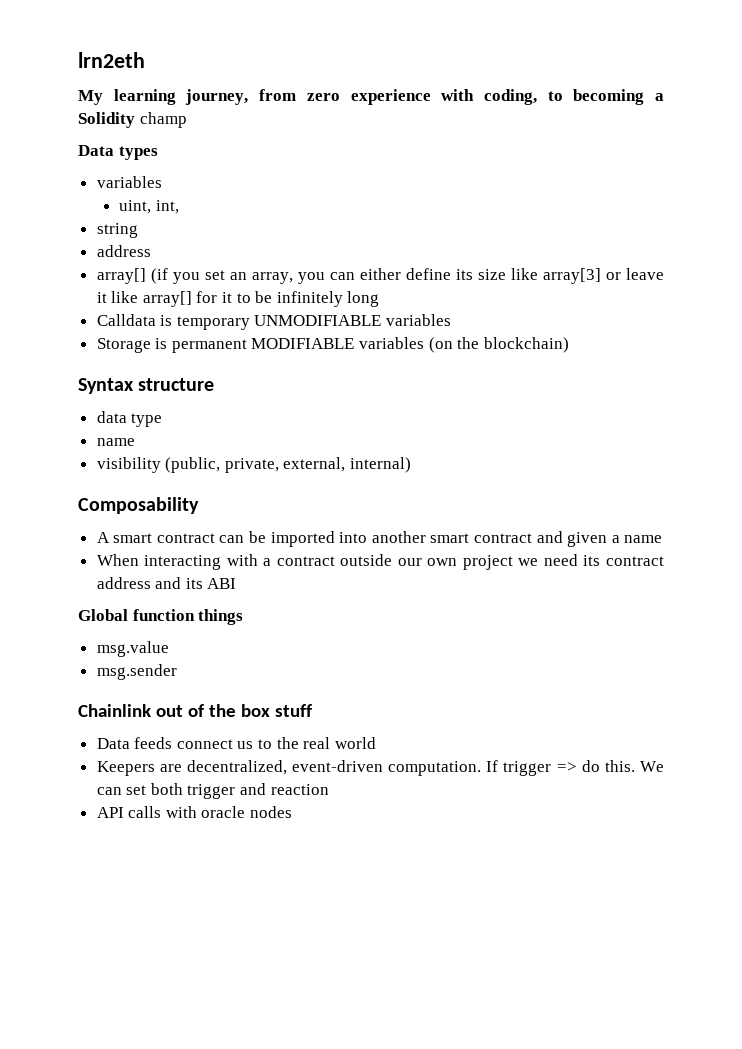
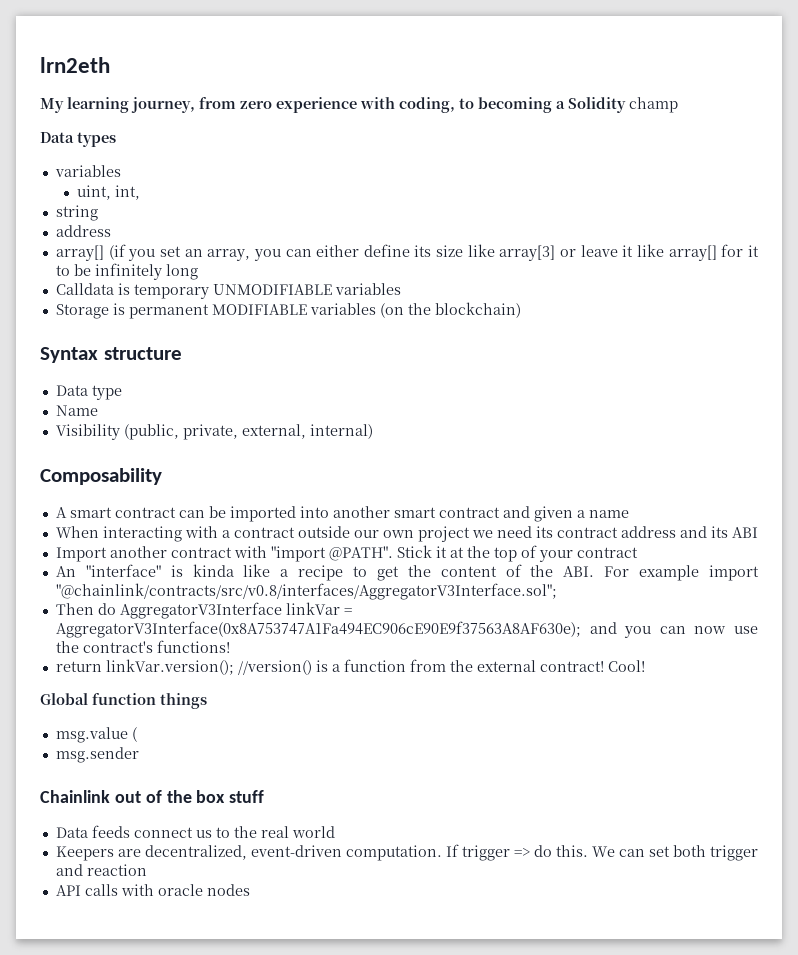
- data type
- name
- visibility (public, private, external, internal)
+ Data type
+ Name
+ Visibility (public, private, external, internal)
+ Import another contract with "import @PATH". Stick it at the top of your contract
+ An "interface" is kinda like a recipe to get the content of the ABI. For example import "@chainlink/contracts/src/v0.8/interfaces/AggregatorV3Interface.sol";
+ Then do AggregatorV3Interface linkVar = AggregatorV3Interface(0x8A753747A1Fa494EC906cE90E9f37563A8AF630e); and you can now use the contract's functions!
+ return linkVar.version(); //version() is a function from the external contract! Cool!
- msg.value
+ msg.value (

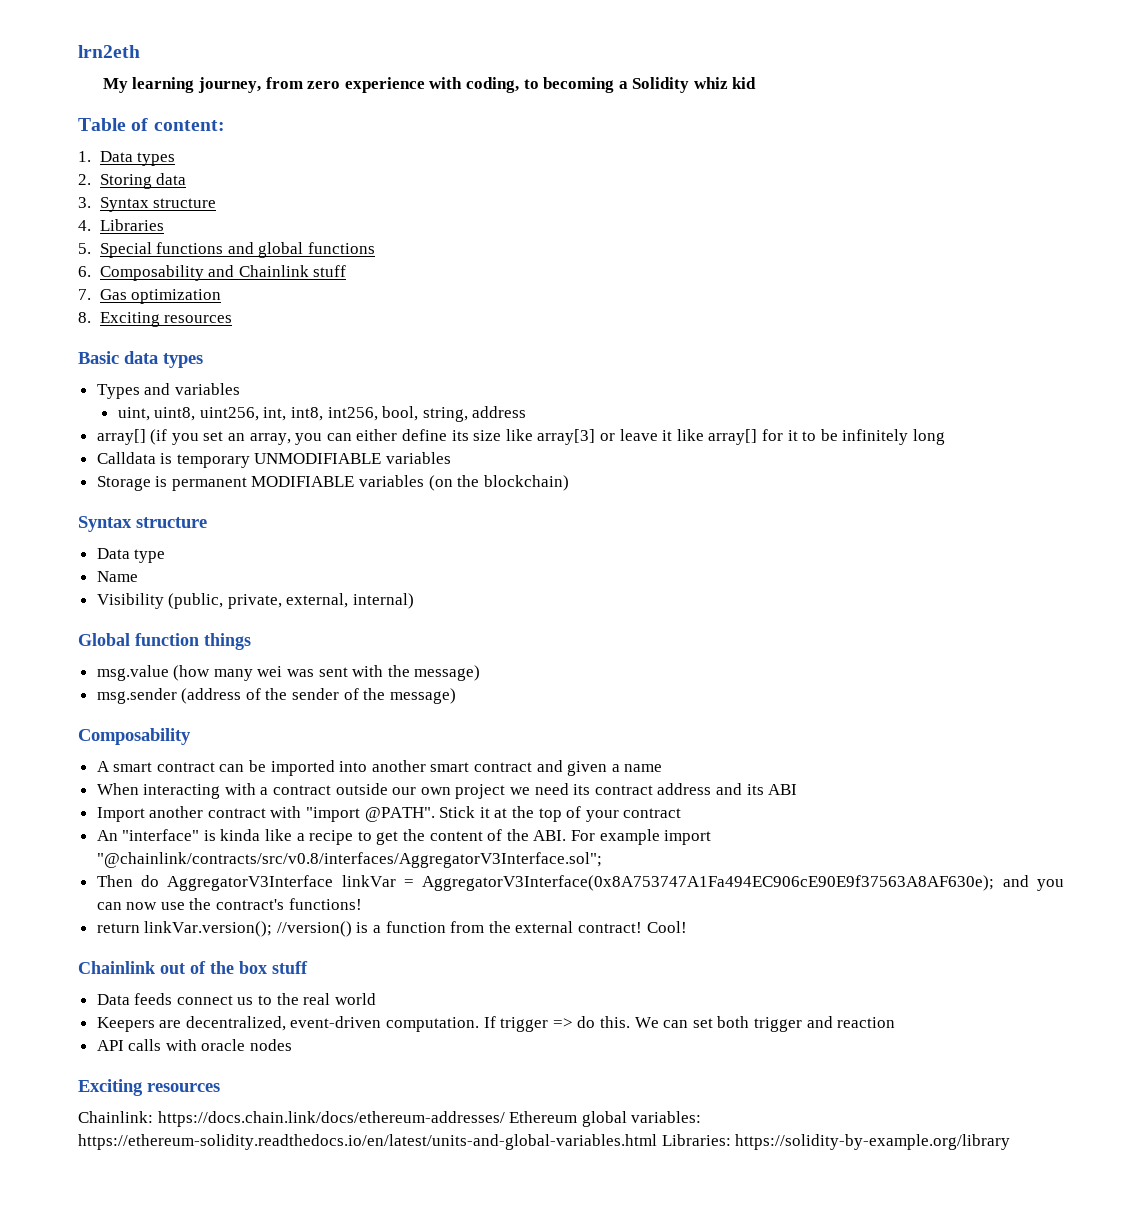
- My learning journey, from zero experience with coding, to becoming a Solidity champ
- Data types
- variables
+ My learning journey, from zero experience with coding, to becoming a Solidity whiz kid
+ Table of content:
+ 1. Data types
+ 2. Storing data
+ 3. Syntax structure
+ 4. Libraries
+ 5. Special functions and global functions
+ 6. Composability and Chainlink stuff
+ 7. Gas optimization
+ 8. Exciting resources
+ Basic data types
+ Types and variables
- uint, int,
- string
- address
+ uint, uint8, uint256, int, int8, int256, bool, string, address
+ Global function things
+ msg.value (how many wei was sent with the message)
+ msg.sender (address of the sender of the message)
- Global function things
- msg.value (
- msg.sender
  API calls with oracle nodes
+ Exciting resources
+ Chainlink: https://docs.chain.link/docs/ethereum-addresses/ Ethereum global variables: https://ethereum-solidity.readthedocs.io/en/latest/units-and-global-variables.html Libraries: https://solidity-by-example.org/library

